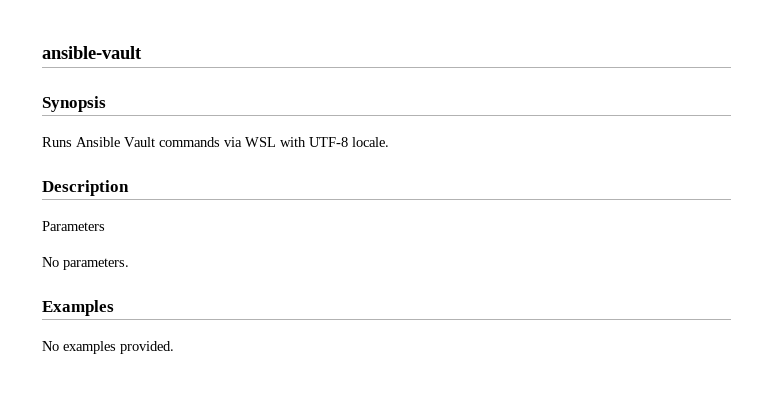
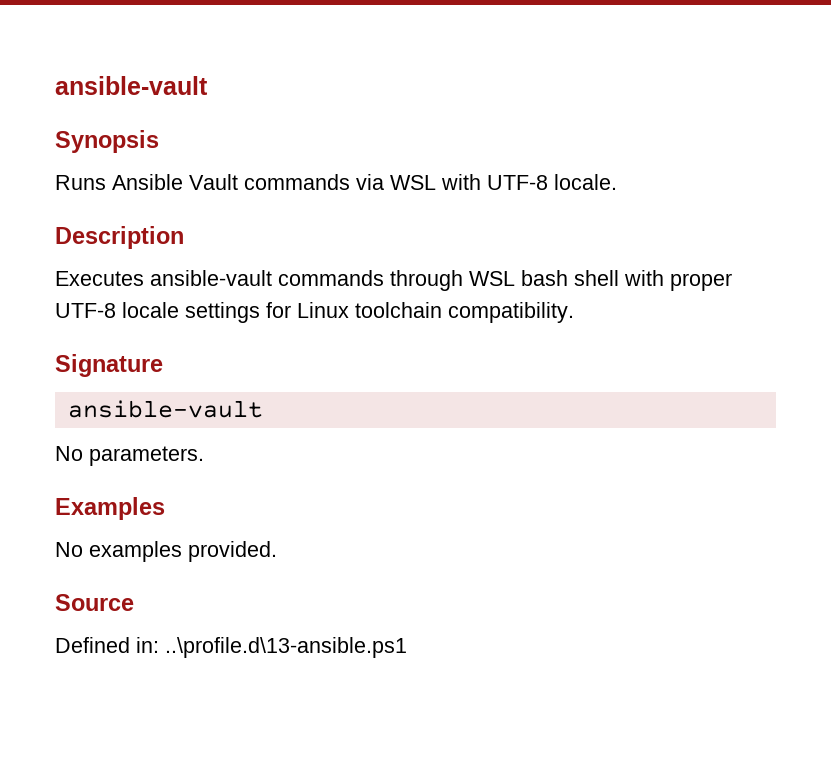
- Parameters
+ Executes ansible-vault commands through WSL bash shell with proper UTF-8 locale settings for Linux toolchain compatibility.
+ Signature
+ ansible-vault
+ Source
+ Defined in: ..\profile.d\13-ansible.ps1

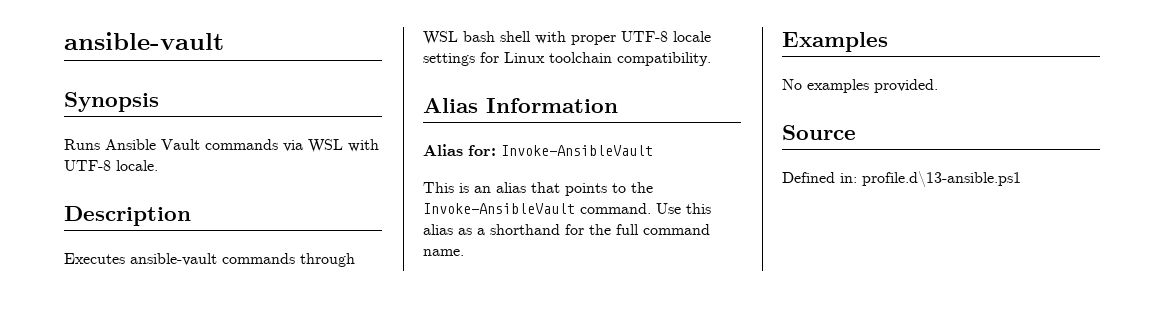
- Signature
- ansible-vault
- No parameters.
+ Alias Information
+ Alias for: Invoke-AnsibleVault
+ This is an alias that points to the Invoke-AnsibleVault command. Use this alias as a shorthand for the full command name.
- Defined in: ..\profile.d\13-ansible.ps1
+ Defined in: profile.d\13-ansible.ps1

